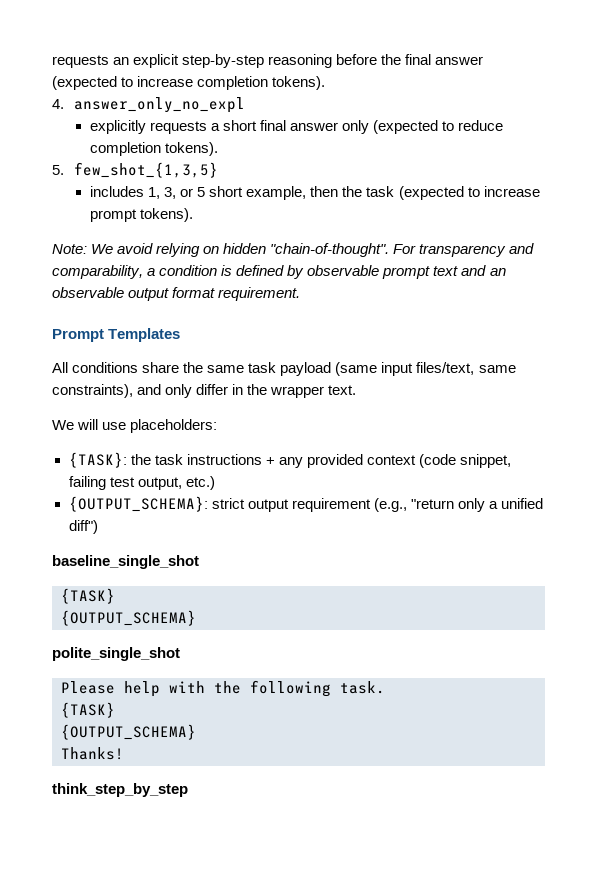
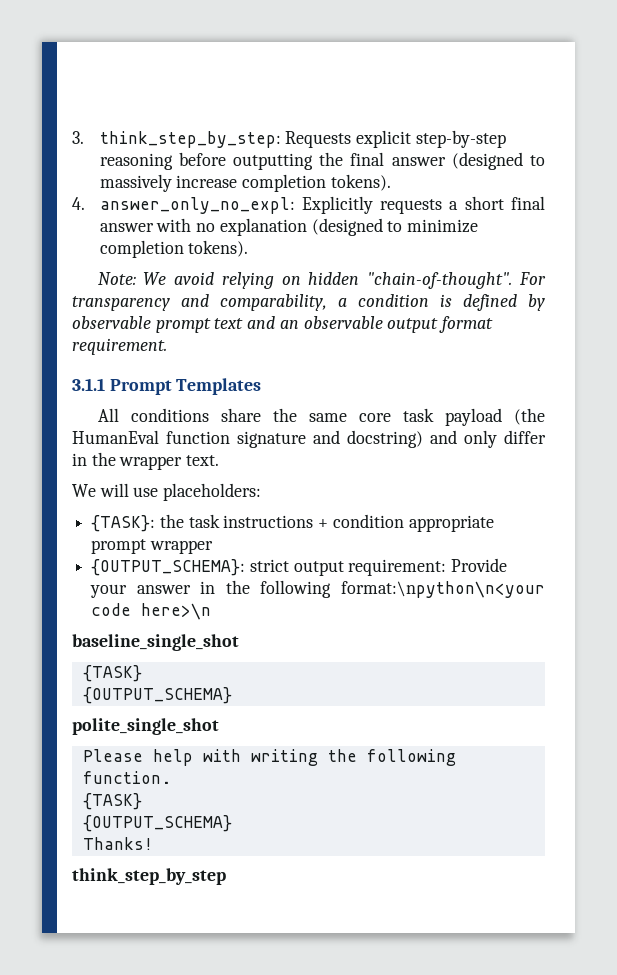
- requests an explicit step-by-step reasoning before the final answer (expected to increase completion tokens).
+ 3. think_step_by_step: Requests explicit step-by-step reasoning before outputting the final answer (designed to massively increase completion tokens).
- 4. answer_only_no_expl
- explicitly requests a short final answer only (expected to reduce completion tokens).
- 5. few_shot_{1,3,5}
- includes 1, 3, or 5 short example, then the task (expected to increase prompt tokens).
+ 4. answer_only_no_expl: Explicitly requests a short final answer with no explanation (designed to minimize completion tokens).
- Prompt Templates
+ 3.1.1 Prompt Templates
- All conditions share the same task payload (same input files/text, same constraints), and only differ in the wrapper text.
+ All conditions share the same core task payload (the HumanEval function signature and docstring) and only differ in the wrapper text.
- {TASK}: the task instructions + any provided context (code snippet, failing test output, etc.)
- {OUTPUT_SCHEMA}: strict output requirement (e.g., "return only a unified diff")
+ {TASK}: the task instructions + condition appropriate prompt wrapper
+ {OUTPUT_SCHEMA}: strict output requirement: Provide your answer in the following format:\npython\n<your code here>\n
- Please help with the following task.
+ Please help with writing the following function.

